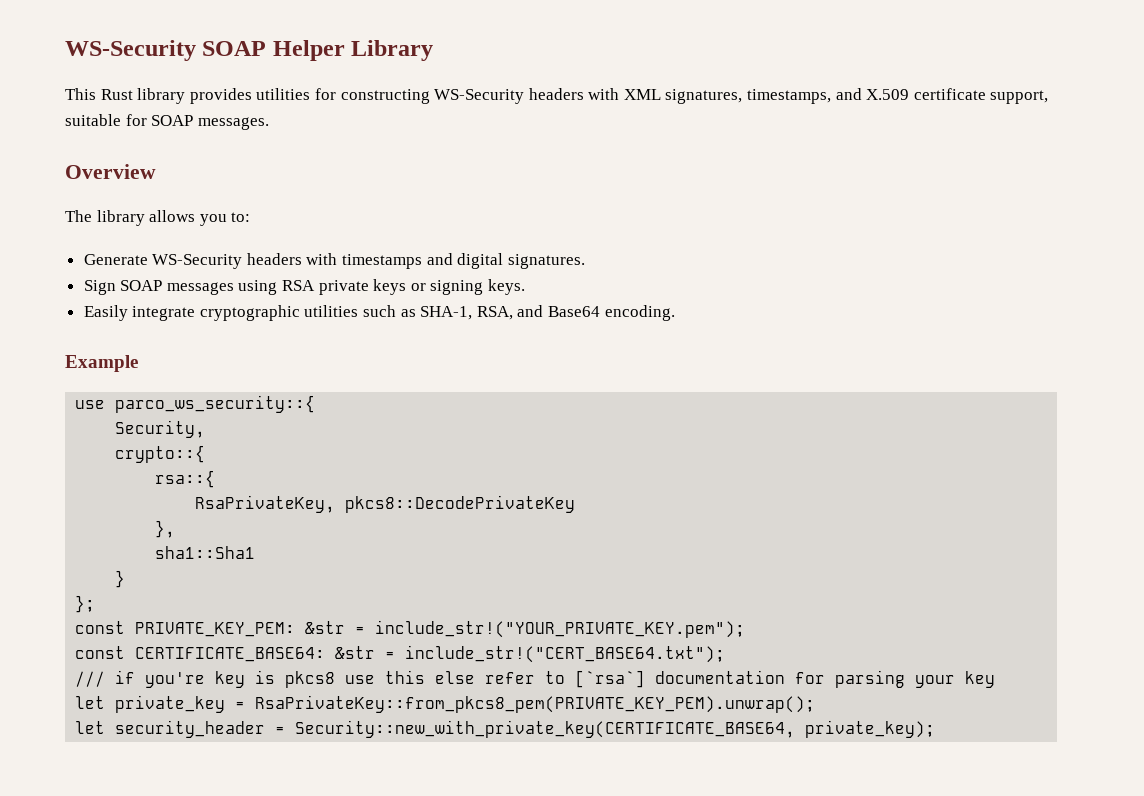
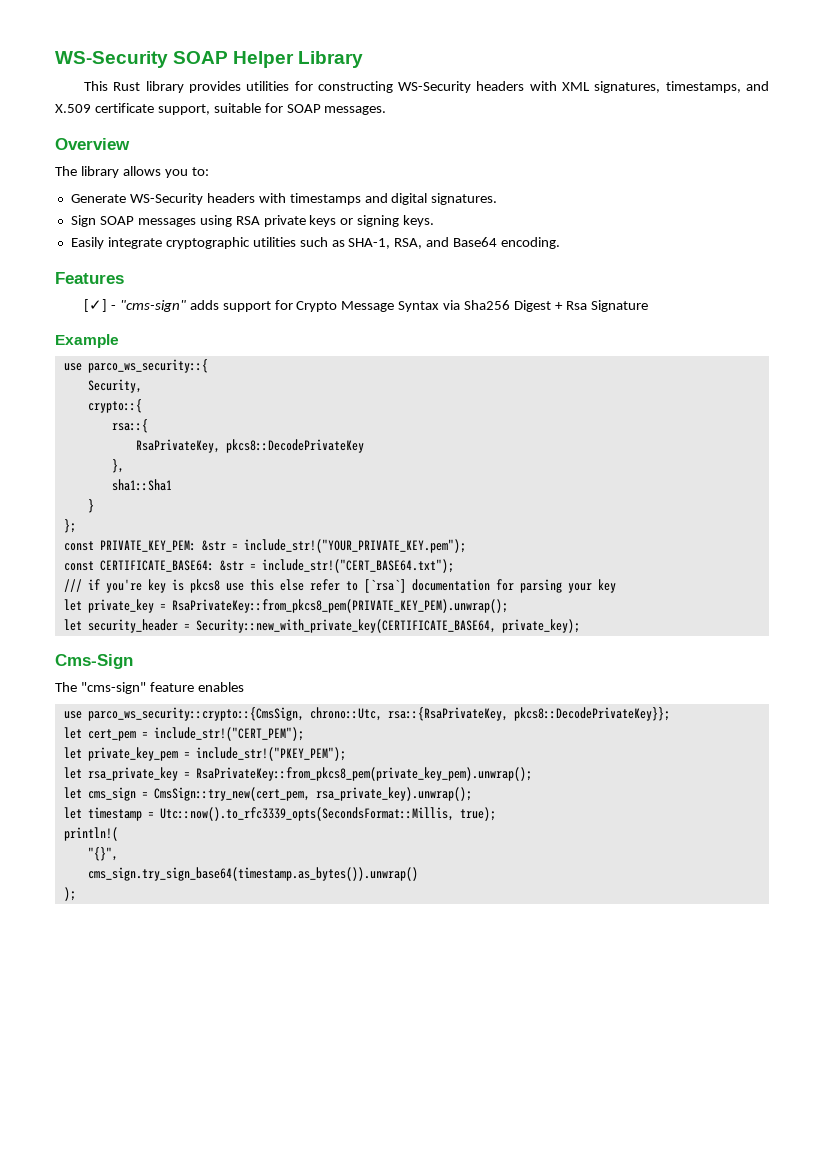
+ Features
+ [✓] - "cms-sign" adds support for Crypto Message Syntax via Sha256 Digest + Rsa Signature
+ Cms-Sign
+ The "cms-sign" feature enables
+ use parco_ws_security::crypto::{CmsSign, chrono::Utc, rsa::{RsaPrivateKey, pkcs8::DecodePrivateKey}};
+ let cert_pem = include_str!("CERT_PEM");
+ let private_key_pem = include_str!("PKEY_PEM");
+ let rsa_private_key = RsaPrivateKey::from_pkcs8_pem(private_key_pem).unwrap();
+ let cms_sign = CmsSign::try_new(cert_pem, rsa_private_key).unwrap();
+ let timestamp = Utc::now().to_rfc3339_opts(SecondsFormat::Millis, true);
+ println!(
+ "{}",
+ cms_sign.try_sign_base64(timestamp.as_bytes()).unwrap()
+ );

